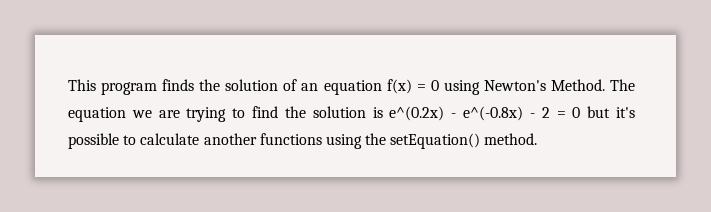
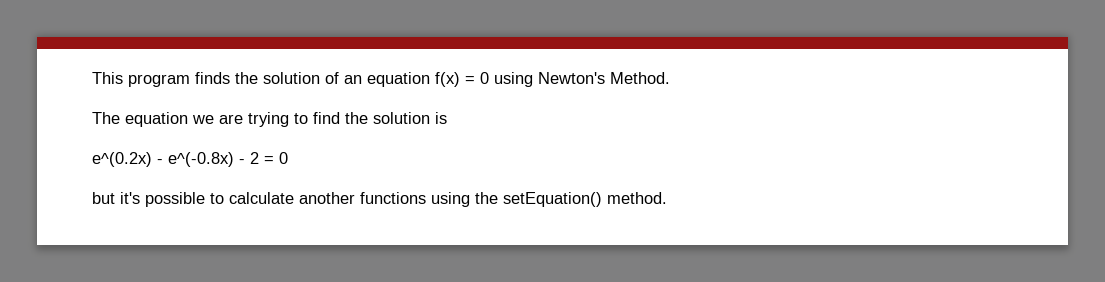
- This program finds the solution of an equation f(x) = 0 using Newton's Method. The equation we are trying to find the solution is e^(0.2x) - e^(-0.8x) - 2 = 0 but it's possible to calculate another functions using the setEquation() method.
+ This program finds the solution of an equation f(x) = 0 using Newton's Method.
+ The equation we are trying to find the solution is
+ e^(0.2x) - e^(-0.8x) - 2 = 0
+ but it's possible to calculate another functions using the setEquation() method.

